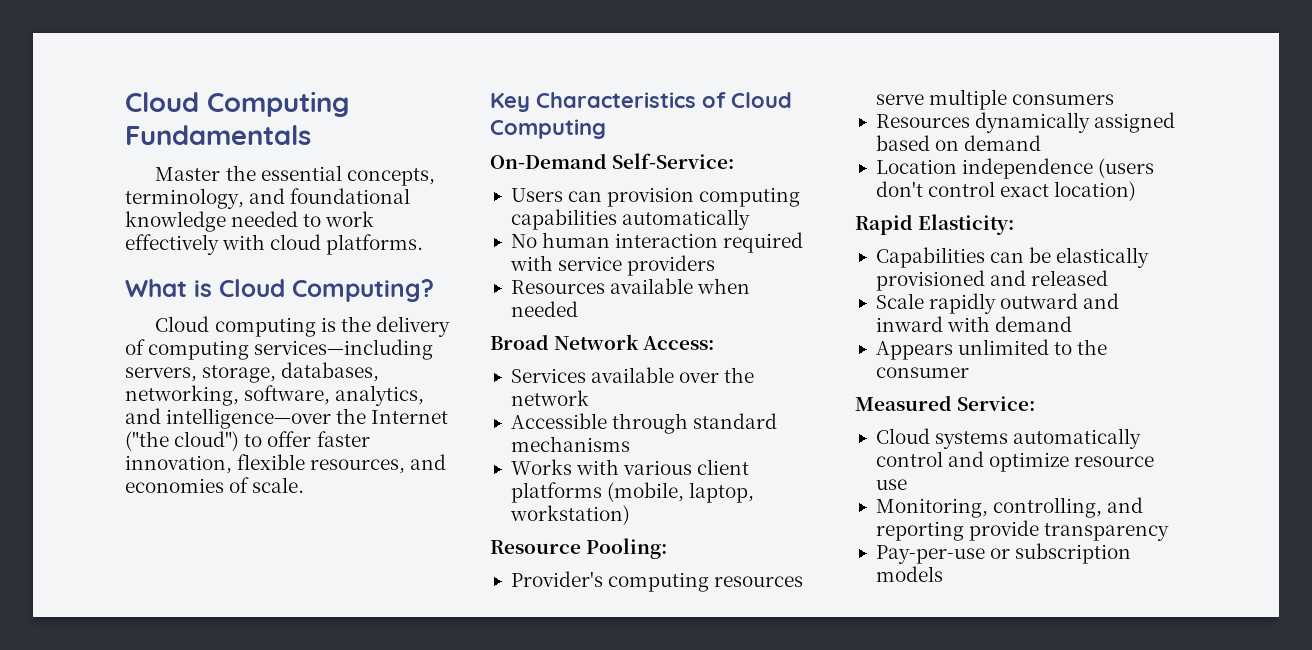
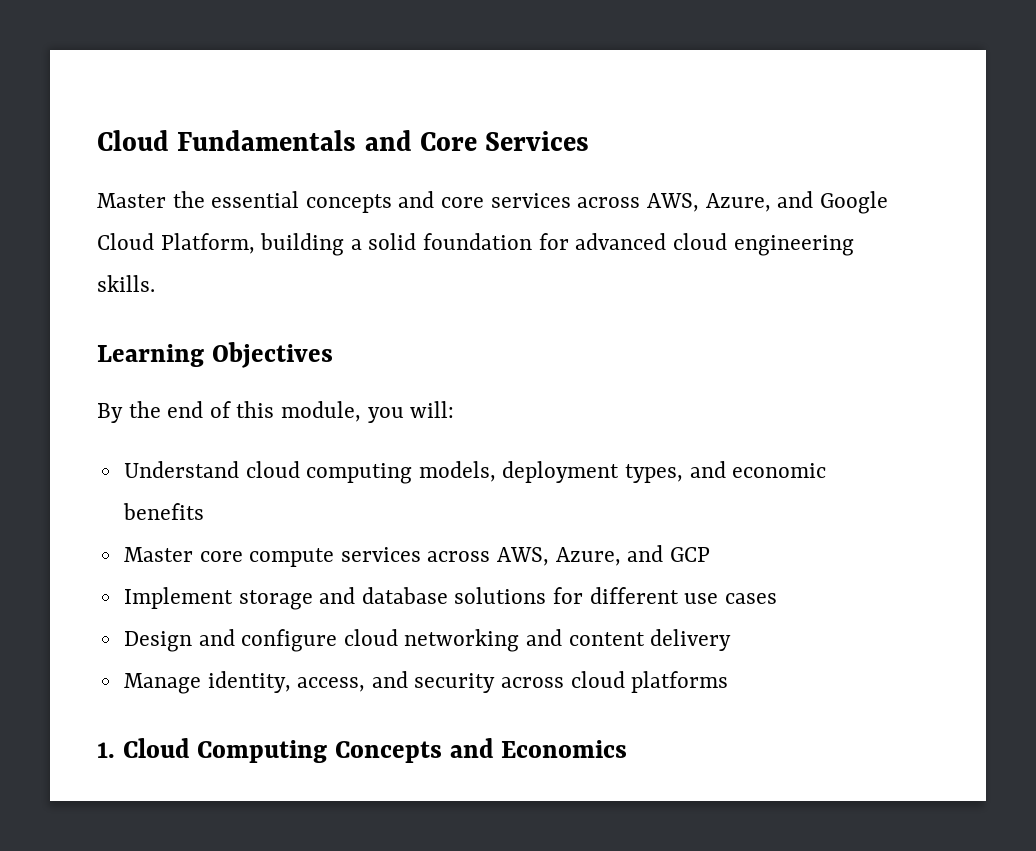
- Cloud Computing Fundamentals
+ Cloud Fundamentals and Core Services
- Master the essential concepts, terminology, and foundational knowledge needed to work effectively with cloud platforms.
- What is Cloud Computing?
- Cloud computing is the delivery of computing services—including servers, storage, databases, networking, software, analytics, and intelligence—over the Internet ("the cloud") to offer faster innovation, flexible resources, and economies of scale.
- Key Characteristics of Cloud Computing
- On-Demand Self-Service:
- Users can provision computing capabilities automatically
- No human interaction required with service providers
- Resources available when needed
- Broad Network Access:
- Services available over the network
- Accessible through standard mechanisms
- Works with various client platforms (mobile, laptop, workstation)
- Resource Pooling:
- Provider's computing resources serve multiple consumers
- Resources dynamically assigned based on demand
- Location independence (users don't control exact location)
- Rapid Elasticity:
- Capabilities can be elastically provisioned and released
- Scale rapidly outward and inward with demand
- Appears unlimited to the consumer
- Measured Service:
- Cloud systems automatically control and optimize resource use
- Monitoring, controlling, and reporting provide transparency
- Pay-per-use or subscription models
+ Master the essential concepts and core services across AWS, Azure, and Google Cloud Platform, building a solid foundation for advanced cloud engineering skills.
+ Learning Objectives
+ By the end of this module, you will:
+ Understand cloud computing models, deployment types, and economic benefits
+ Master core compute services across AWS, Azure, and GCP
+ Implement storage and database solutions for different use cases
+ Design and configure cloud networking and content delivery
+ Manage identity, access, and security across cloud platforms
+ 1. Cloud Computing Concepts and Economics

